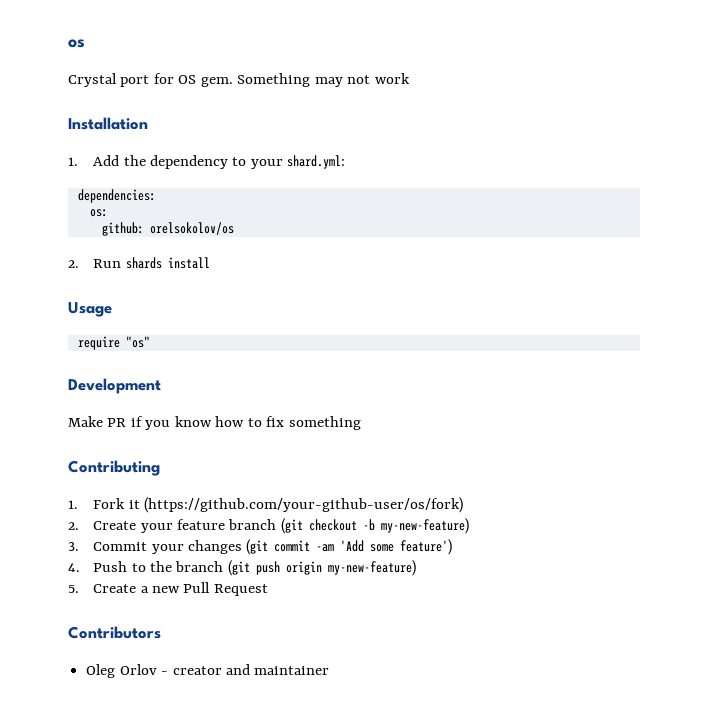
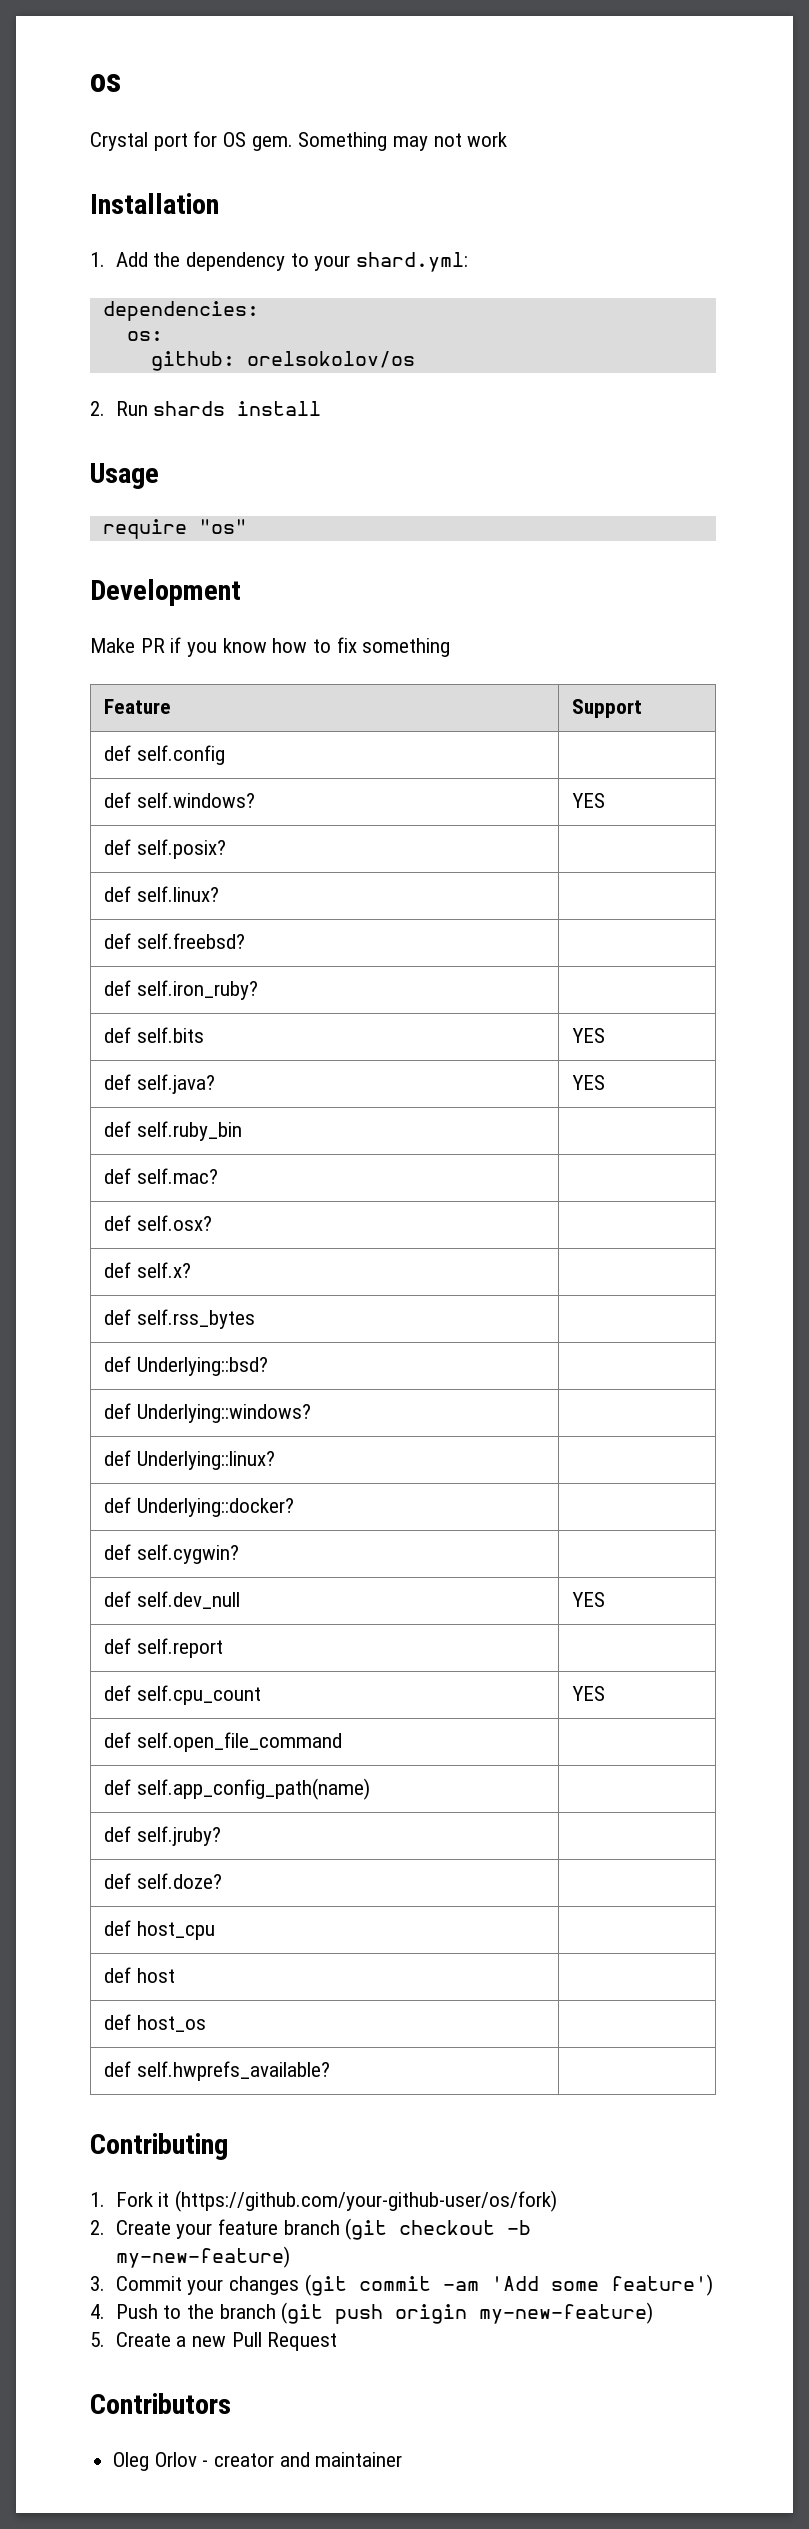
+ Feature | Support
+ def self.config |
+ def self.windows? | YES
+ def self.posix? |
+ def self.linux? |
+ def self.freebsd? |
+ def self.iron_ruby? |
+ def self.bits | YES
+ def self.java? | YES
+ def self.ruby_bin |
+ def self.mac? |
+ def self.osx? |
+ def self.x? |
+ def self.rss_bytes |
+ def Underlying::bsd? |
+ def Underlying::windows? |
+ def Underlying::linux? |
+ def Underlying::docker? |
+ def self.cygwin? |
+ def self.dev_null | YES
+ def self.report |
+ def self.cpu_count | YES
+ def self.open_file_command |
+ def self.app_config_path(name) |
+ def self.jruby? |
+ def self.doze? |
+ def host_cpu |
+ def host |
+ def host_os |
+ def self.hwprefs_available? |

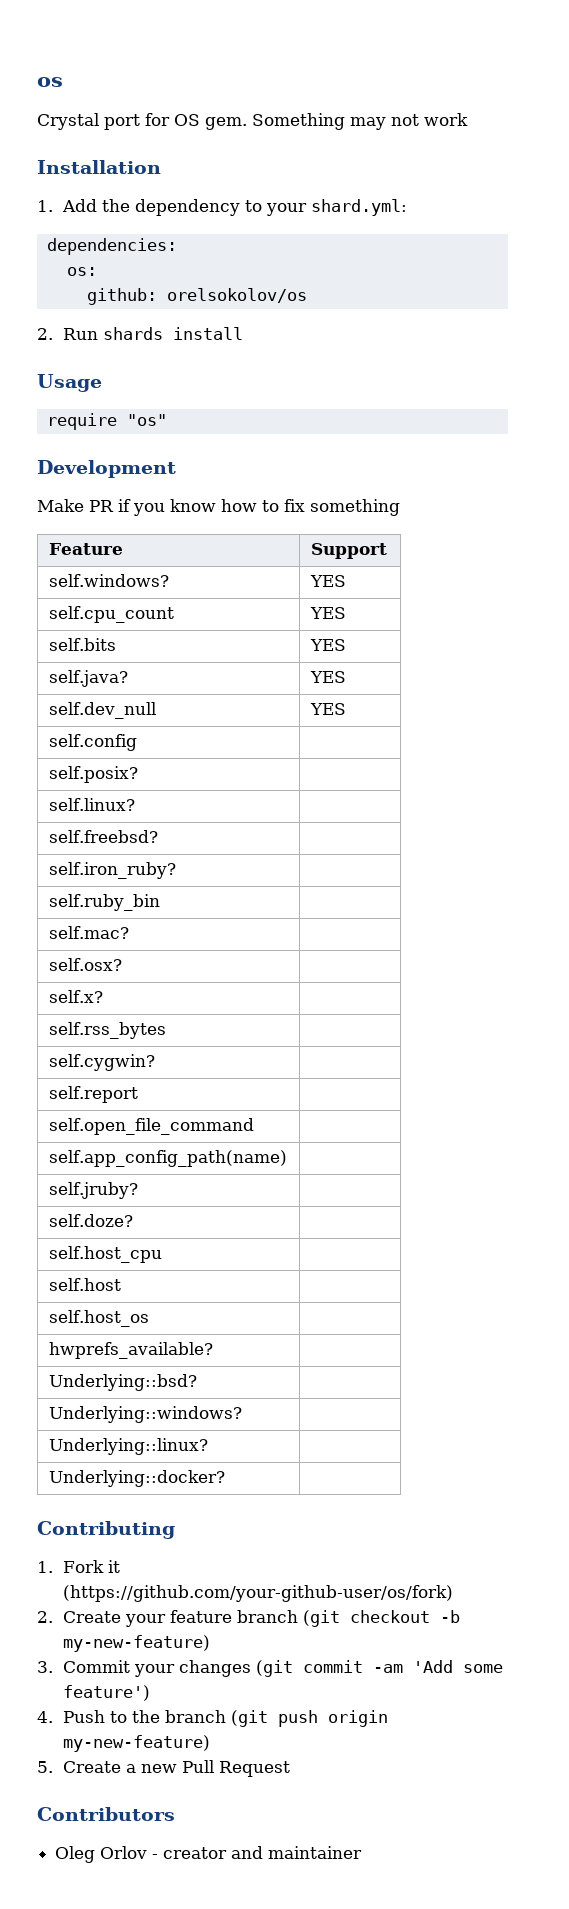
- def self.config |
- def self.windows? | YES
+ self.windows? | YES
- def self.posix? |
- def self.linux? |
- def self.freebsd? |
- def self.iron_ruby? |
- def self.bits | YES
+ self.cpu_count | YES
+ self.bits | YES
- def self.java? | YES
+ self.java? | YES
- def self.ruby_bin |
- def self.mac? |
- def self.osx? |
- def self.x? |
- def self.rss_bytes |
- def Underlying::bsd? |
- def Underlying::windows? |
- def Underlying::linux? |
- def Underlying::docker? |
- def self.cygwin? |
- def self.dev_null | YES
- def self.report |
- def self.cpu_count | YES
- def self.open_file_command |
+ self.dev_null | YES
+ self.config |
+ self.posix? |
+ self.linux? |
+ self.freebsd? |
+ self.iron_ruby? |
+ self.ruby_bin |
+ self.mac? |
+ self.osx? |
+ self.x? |
+ self.rss_bytes |
+ self.cygwin? |
+ self.report |
+ self.open_file_command |
- def self.app_config_path(name) |
+ self.app_config_path(name) |
- def self.jruby? |
+ self.jruby? |
- def self.doze? |
+ self.doze? |
- def host_cpu |
- def host |
- def host_os |
- def self.hwprefs_available? |
+ self.host_cpu |
+ self.host |
+ self.host_os |
+ hwprefs_available? |
+ Underlying::bsd? |
+ Underlying::windows? |
+ Underlying::linux? |
+ Underlying::docker? |

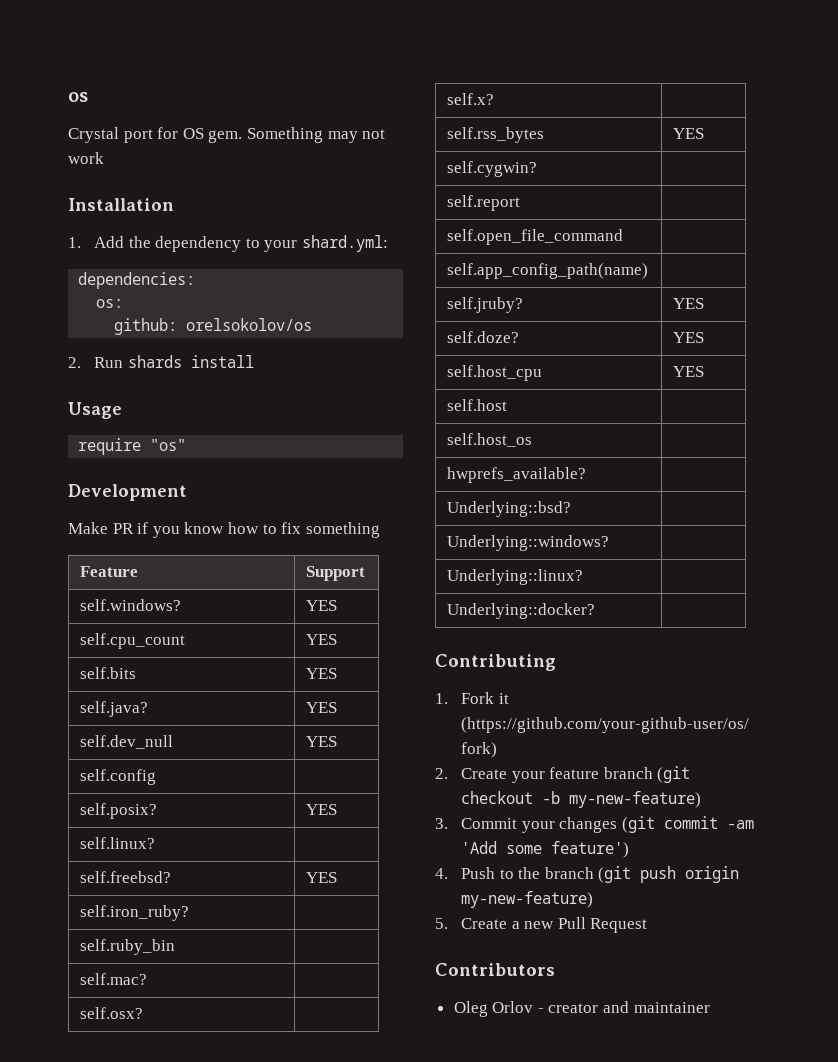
- self.posix? |
+ self.posix? | YES
- self.freebsd? |
+ self.freebsd? | YES
- self.rss_bytes |
+ self.rss_bytes | YES
- self.jruby? |
+ self.jruby? | YES
- self.doze? |
+ self.doze? | YES
- self.host_cpu |
+ self.host_cpu | YES

